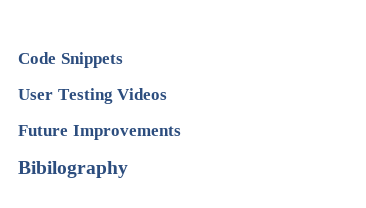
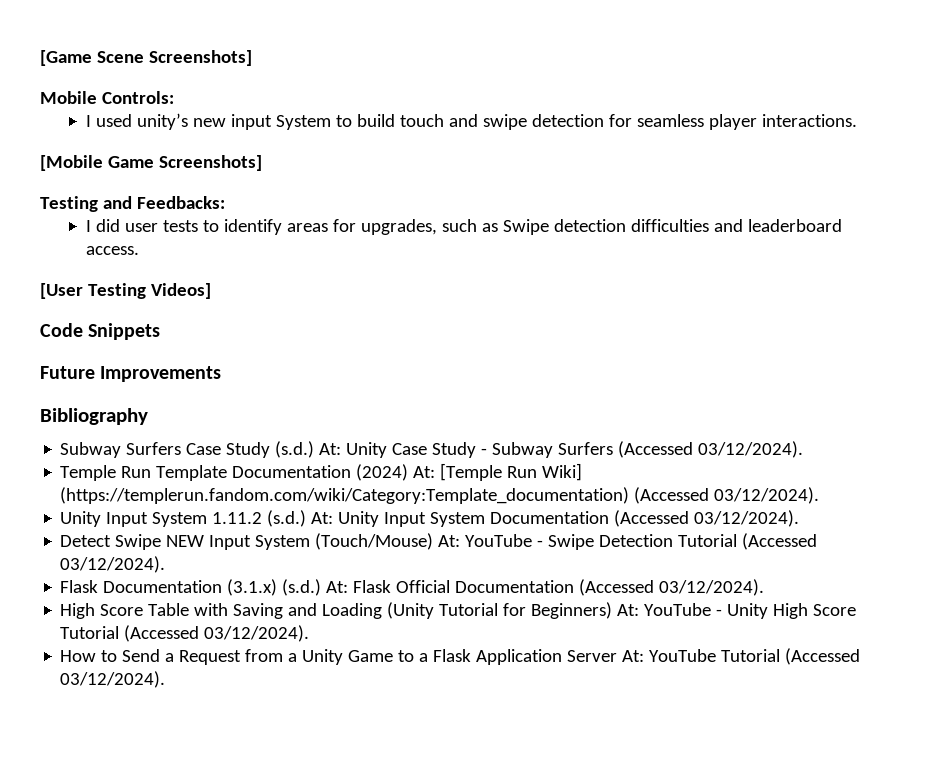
+ [Game Scene Screenshots]
+ Mobile Controls:
+ I used unity’s new input System to build touch and swipe detection for seamless player interactions.
+ [Mobile Game Screenshots]
+ Testing and Feedbacks:
+ I did user tests to identify areas for upgrades, such as Swipe detection difficulties and leaderboard access.
+ [User Testing Videos]
- User Testing Videos
- Bibilography
+ Bibliography
+ Subway Surfers Case Study (s.d.) At: Unity Case Study - Subway Surfers (Accessed 03/12/2024).
+ Temple Run Template Documentation (2024) At: [Temple Run Wiki] (https://templerun.fandom.com/wiki/Category:Template_documentation) (Accessed 03/12/2024).
+ Unity Input System 1.11.2 (s.d.) At: Unity Input System Documentation (Accessed 03/12/2024).
+ Detect Swipe NEW Input System (Touch/Mouse) At: YouTube - Swipe Detection Tutorial (Accessed 03/12/2024).
+ Flask Documentation (3.1.x) (s.d.) At: Flask Official Documentation (Accessed 03/12/2024).
+ High Score Table with Saving and Loading (Unity Tutorial for Beginners) At: YouTube - Unity High Score Tutorial (Accessed 03/12/2024).
+ How to Send a Request from a Unity Game to a Flask Application Server At: YouTube Tutorial (Accessed 03/12/2024).

